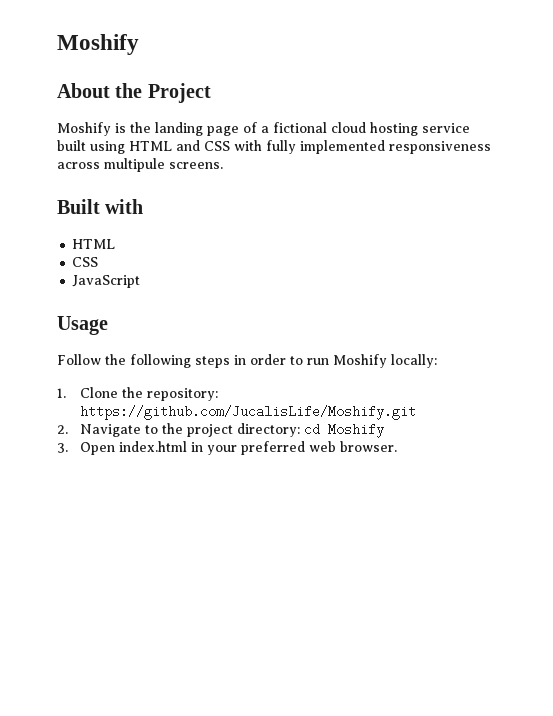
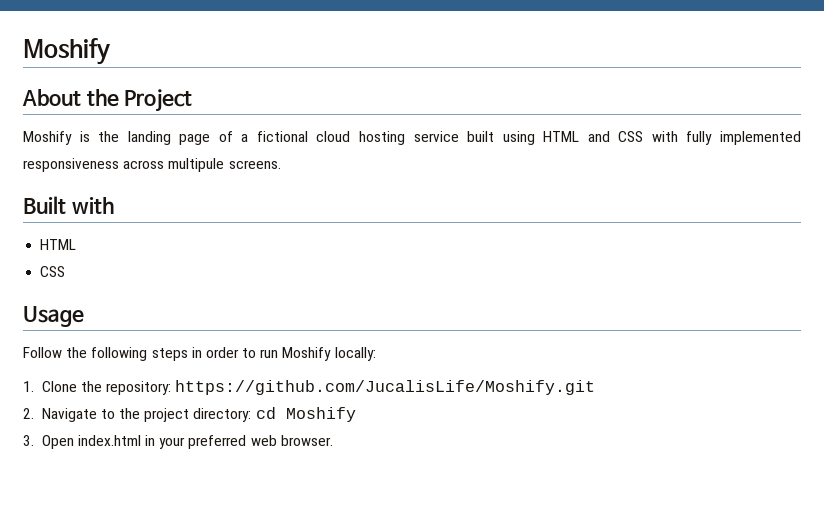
- JavaScript

